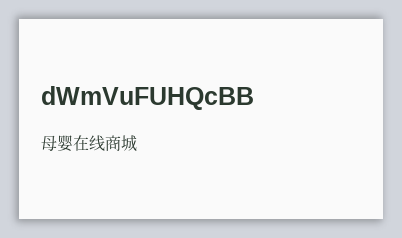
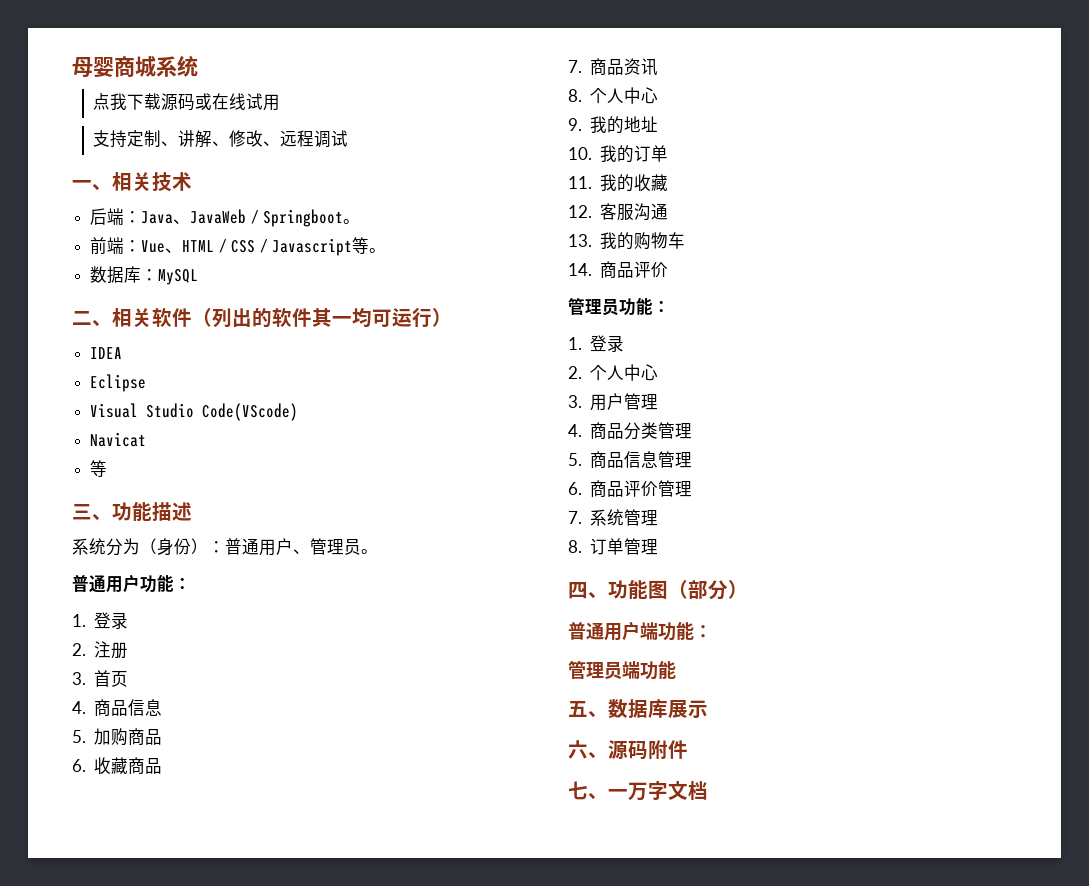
- dWmVuFUHQcBB
- 母婴在线商城
+ 母婴商城系统
+ 点我下载源码或在线试用
+ 支持定制、讲解、修改、远程调试
+ 一、相关技术
+ 后端：Java、JavaWeb / Springboot。
+ 前端：Vue、HTML / CSS / Javascript等。
+ 数据库：MySQL
+ 二、相关软件（列出的软件其一均可运行）
+ IDEA
+ Eclipse
+ Visual Studio Code(VScode)
+ Navicat
+ 等
+ 三、功能描述
+ 系统分为（身份）：普通用户、管理员。
+ 普通用户功能：
+ 1.登录
+ 2.注册
+ 3.首页
+ 4.商品信息
+ 5.加购商品
+ 6.收藏商品
+ 7.商品资讯
+ 8.个人中心
+ 9.我的地址
+ 10.我的订单
+ 11.我的收藏
+ 12.客服沟通
+ 13.我的购物车
+ 14.商品评价
+ 管理员功能：
+ 1.登录
+ 2.个人中心
+ 3.用户管理
+ 4.商品分类管理
+ 5.商品信息管理
+ 6.商品评价管理
+ 7.系统管理
+ 8.订单管理
+ 四、功能图（部分）
+ 普通用户端功能：
+ 管理员端功能
+ 五、数据库展示
+ 六、源码附件
+ 七、一万字文档

